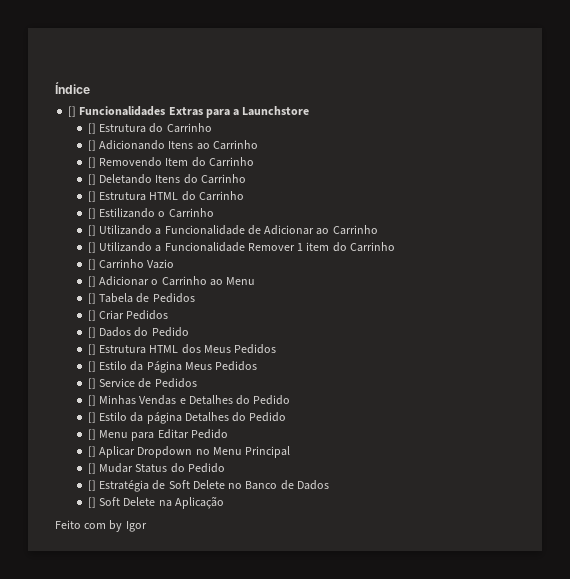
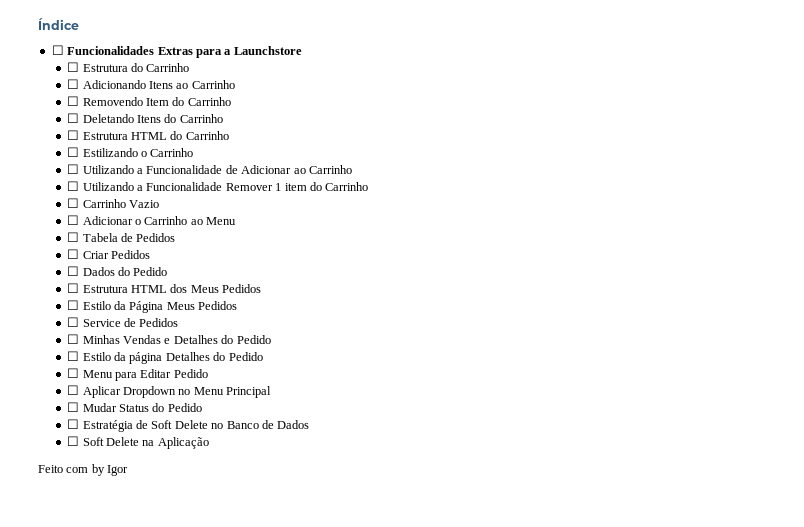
- [] Funcionalidades Extras para a Launchstore
+ ☐ Funcionalidades Extras para a Launchstore
- [] Estrutura do Carrinho
+ ☐ Estrutura do Carrinho
- [] Adicionando Itens ao Carrinho
+ ☐ Adicionando Itens ao Carrinho
- [] Removendo Item do Carrinho
+ ☐ Removendo Item do Carrinho
- [] Deletando Itens do Carrinho
+ ☐ Deletando Itens do Carrinho
- [] Estrutura HTML do Carrinho
+ ☐ Estrutura HTML do Carrinho
- [] Estilizando o Carrinho
+ ☐ Estilizando o Carrinho
- [] Utilizando a Funcionalidade de Adicionar ao Carrinho
+ ☐ Utilizando a Funcionalidade de Adicionar ao Carrinho
- [] Utilizando a Funcionalidade Remover 1 item do Carrinho
+ ☐ Utilizando a Funcionalidade Remover 1 item do Carrinho
- [] Carrinho Vazio
+ ☐ Carrinho Vazio
- [] Adicionar o Carrinho ao Menu
+ ☐ Adicionar o Carrinho ao Menu
- [] Tabela de Pedidos
+ ☐ Tabela de Pedidos
- [] Criar Pedidos
+ ☐ Criar Pedidos
- [] Dados do Pedido
+ ☐ Dados do Pedido
- [] Estrutura HTML dos Meus Pedidos
+ ☐ Estrutura HTML dos Meus Pedidos
- [] Estilo da Página Meus Pedidos
+ ☐ Estilo da Página Meus Pedidos
- [] Service de Pedidos
+ ☐ Service de Pedidos
- [] Minhas Vendas e Detalhes do Pedido
+ ☐ Minhas Vendas e Detalhes do Pedido
- [] Estilo da página Detalhes do Pedido
+ ☐ Estilo da página Detalhes do Pedido
- [] Menu para Editar Pedido
+ ☐ Menu para Editar Pedido
- [] Aplicar Dropdown no Menu Principal
+ ☐ Aplicar Dropdown no Menu Principal
- [] Mudar Status do Pedido
+ ☐ Mudar Status do Pedido
- [] Estratégia de Soft Delete no Banco de Dados
+ ☐ Estratégia de Soft Delete no Banco de Dados
- [] Soft Delete na Aplicação
+ ☐ Soft Delete na Aplicação

